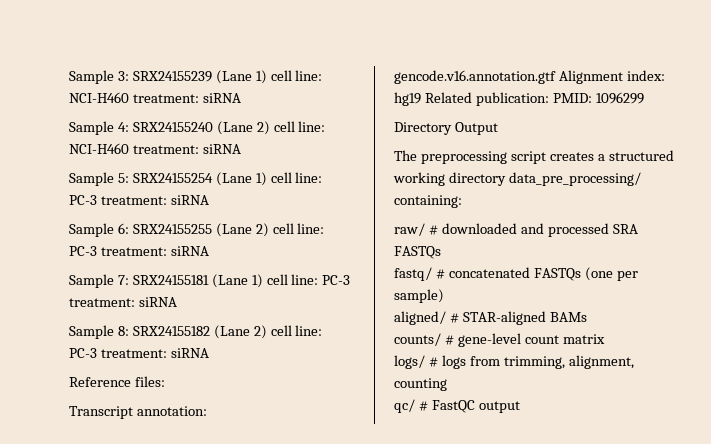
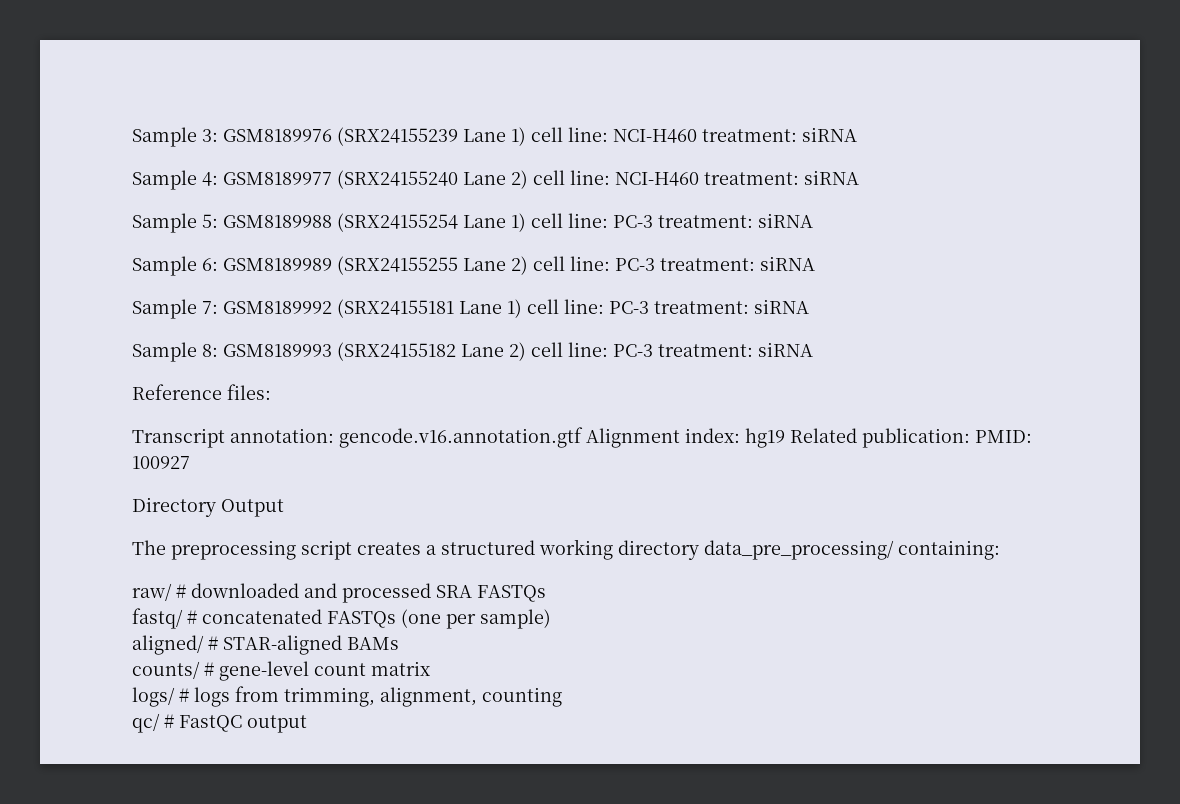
- Sample 3: SRX24155239 (Lane 1) cell line: NCI-H460 treatment: siRNA
+ Sample 3: GSM8189976 (SRX24155239 Lane 1) cell line: NCI-H460 treatment: siRNA
- Sample 4: SRX24155240 (Lane 2) cell line: NCI-H460 treatment: siRNA
+ Sample 4: GSM8189977 (SRX24155240 Lane 2) cell line: NCI-H460 treatment: siRNA
- Sample 5: SRX24155254 (Lane 1) cell line: PC-3 treatment: siRNA
+ Sample 5: GSM8189988 (SRX24155254 Lane 1) cell line: PC-3 treatment: siRNA
- Sample 6: SRX24155255 (Lane 2) cell line: PC-3 treatment: siRNA
+ Sample 6: GSM8189989 (SRX24155255 Lane 2) cell line: PC-3 treatment: siRNA
- Sample 7: SRX24155181 (Lane 1) cell line: PC-3 treatment: siRNA
+ Sample 7: GSM8189992 (SRX24155181 Lane 1) cell line: PC-3 treatment: siRNA
- Sample 8: SRX24155182 (Lane 2) cell line: PC-3 treatment: siRNA
+ Sample 8: GSM8189993 (SRX24155182 Lane 2) cell line: PC-3 treatment: siRNA
- Transcript annotation: gencode.v16.annotation.gtf Alignment index: hg19 Related publication: PMID: 1096299
+ Transcript annotation: gencode.v16.annotation.gtf Alignment index: hg19 Related publication: PMID: 100927

